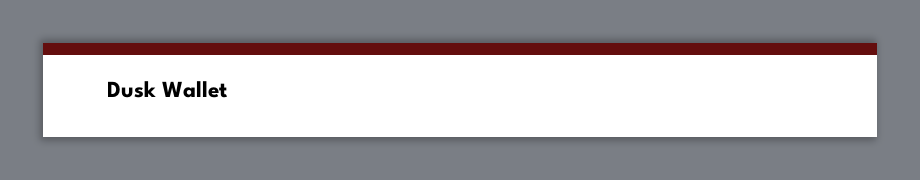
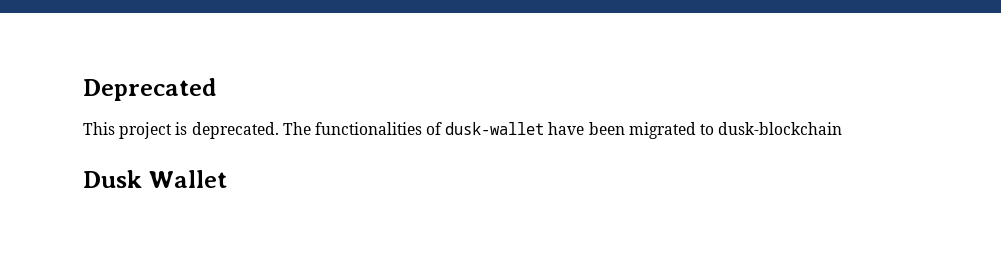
+ Deprecated
+ This project is deprecated. The functionalities of dusk-wallet have been migrated to dusk-blockchain

